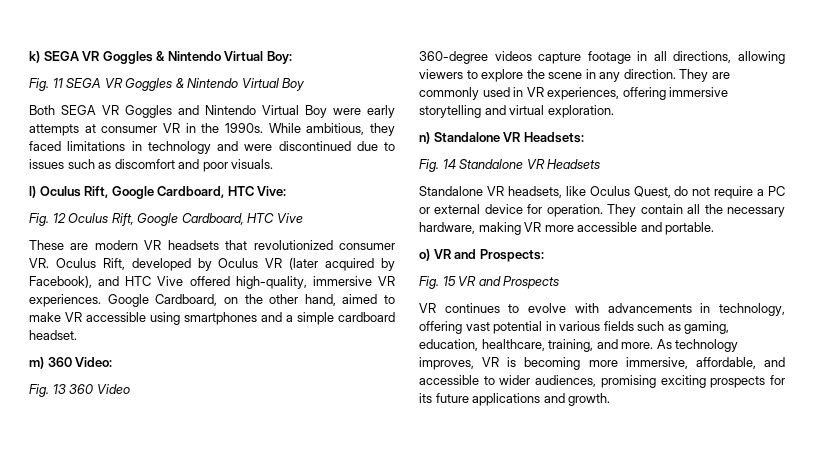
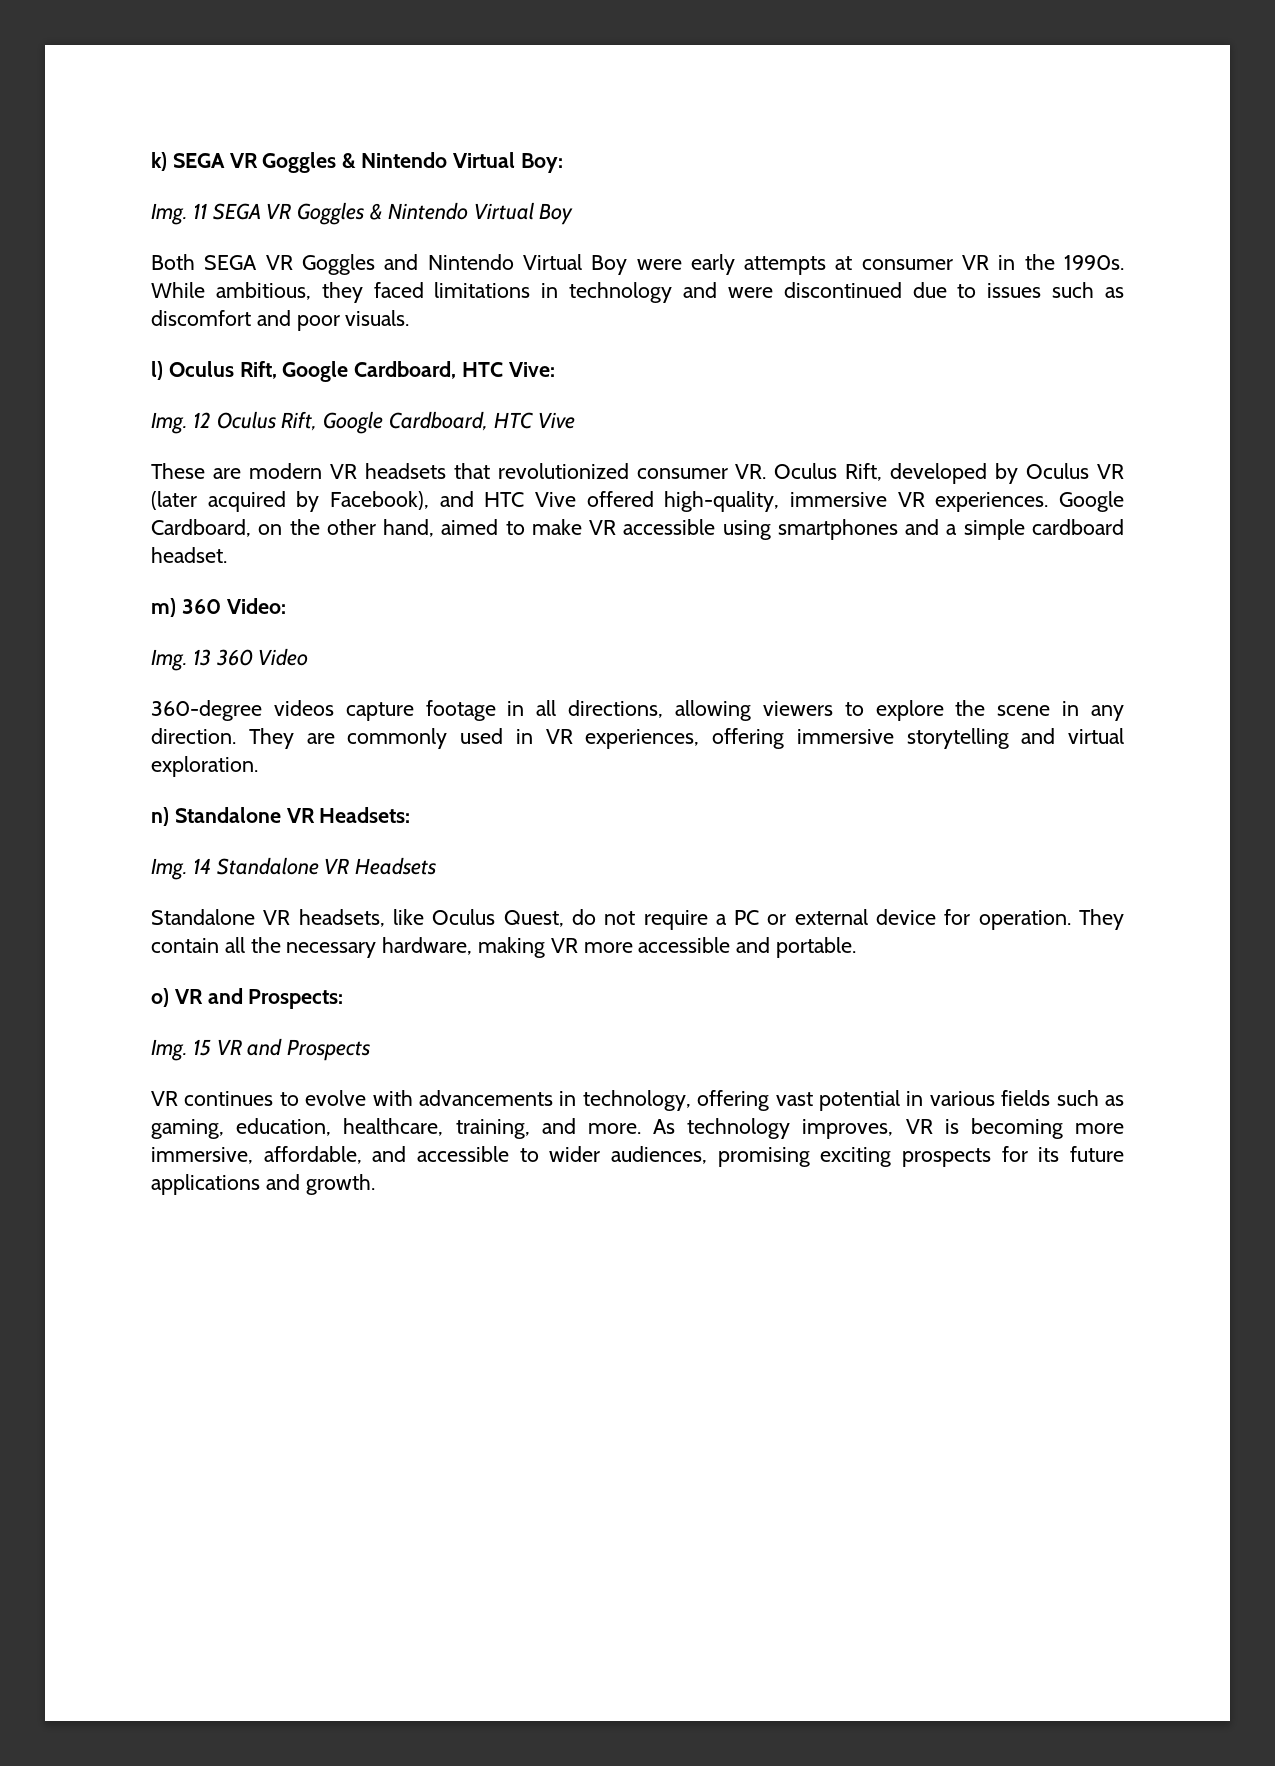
- Fig. 11 SEGA VR Goggles & Nintendo Virtual Boy
+ Img. 11 SEGA VR Goggles & Nintendo Virtual Boy
- Fig. 12 Oculus Rift, Google Cardboard, HTC Vive
+ Img. 12 Oculus Rift, Google Cardboard, HTC Vive
- Fig. 13 360 Video
+ Img. 13 360 Video
- Fig. 14 Standalone VR Headsets
+ Img. 14 Standalone VR Headsets
- Fig. 15 VR and Prospects
+ Img. 15 VR and Prospects

